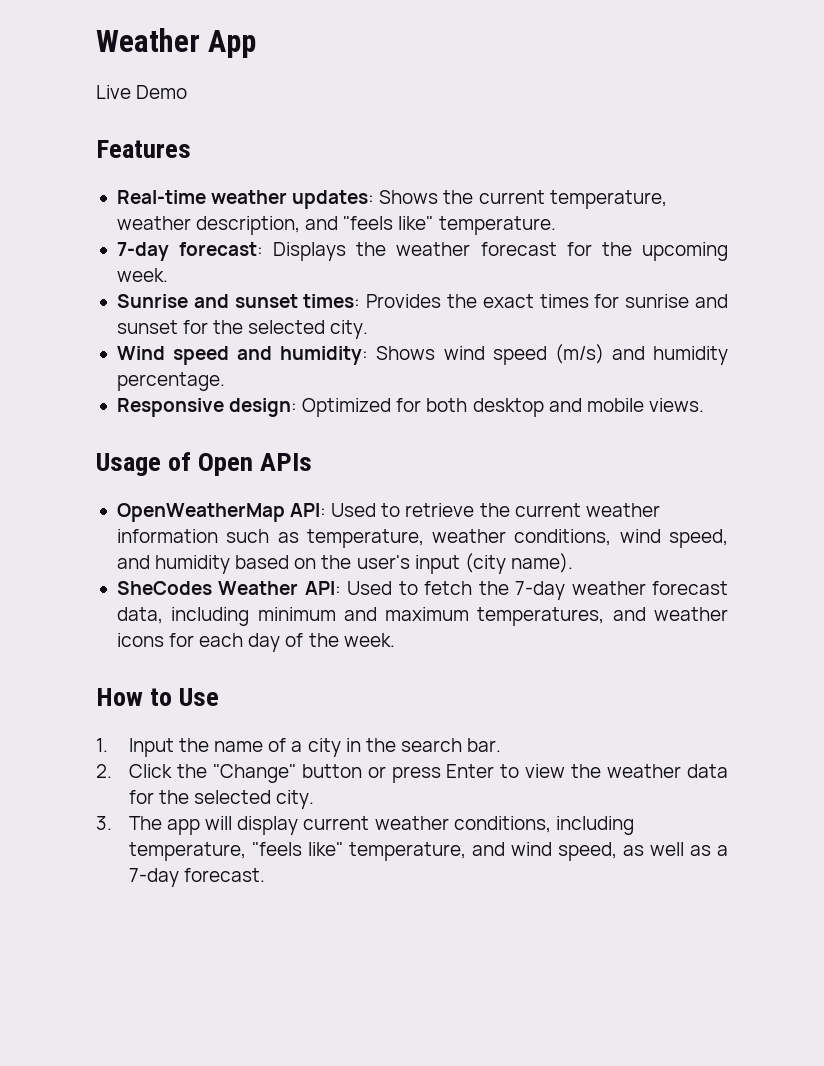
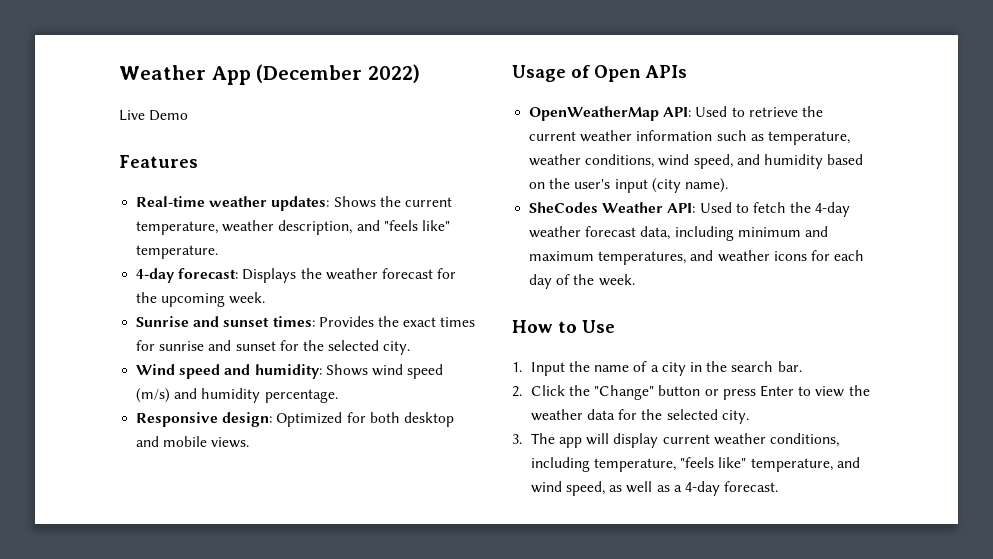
- Weather App
+ Weather App (December 2022)
- 7-day forecast: Displays the weather forecast for the upcoming week.
+ 4-day forecast: Displays the weather forecast for the upcoming week.
- SheCodes Weather API: Used to fetch the 7-day weather forecast data, including minimum and maximum temperatures, and weather icons for each day of the week.
+ SheCodes Weather API: Used to fetch the 4-day weather forecast data, including minimum and maximum temperatures, and weather icons for each day of the week.
- 3. The app will display current weather conditions, including temperature, "feels like" temperature, and wind speed, as well as a 7-day forecast.
+ 3. The app will display current weather conditions, including temperature, "feels like" temperature, and wind speed, as well as a 4-day forecast.

